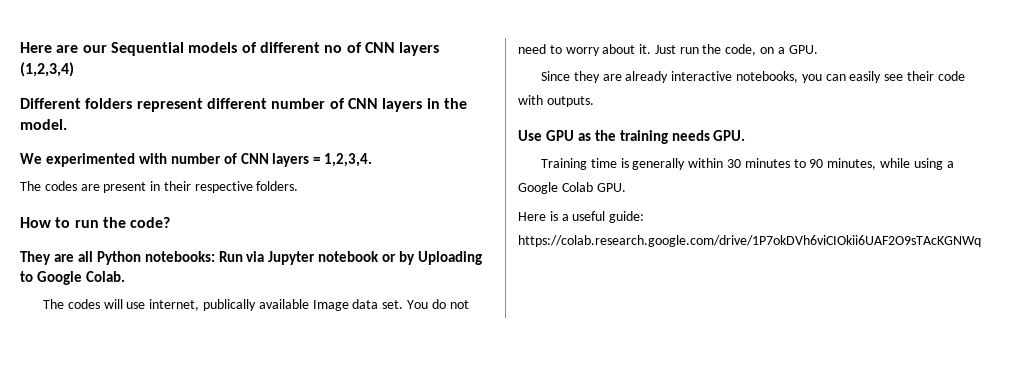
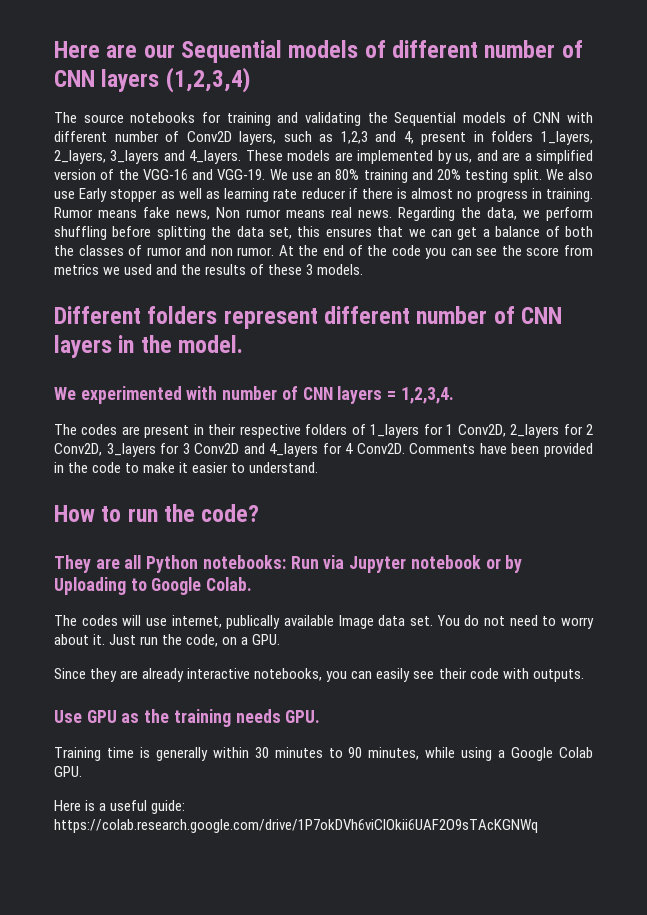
- Here are our Sequential models of different no of CNN layers (1,2,3,4)
+ Here are our Sequential models of different number of CNN layers (1,2,3,4)
+ The source notebooks for training and validating the Sequential models of CNN with different number of Conv2D layers, such as 1,2,3 and 4, present in folders 1_layers, 2_layers, 3_layers and 4_layers. These models are implemented by us, and are a simplified version of the VGG-16 and VGG-19. We use an 80% training and 20% testing split. We also use Early stopper as well as learning rate reducer if there is almost no progress in training. Rumor means fake news, Non rumor means real news. Regarding the data, we perform shuffling before splitting the data set, this ensures that we can get a balance of both the classes of rumor and non rumor. At the end of the code you can see the score from metrics we used and the results of these 3 models.
- The codes are present in their respective folders.
+ The codes are present in their respective folders of 1_layers for 1 Conv2D, 2_layers for 2 Conv2D, 3_layers for 3 Conv2D and 4_layers for 4 Conv2D. Comments have been provided in the code to make it easier to understand.

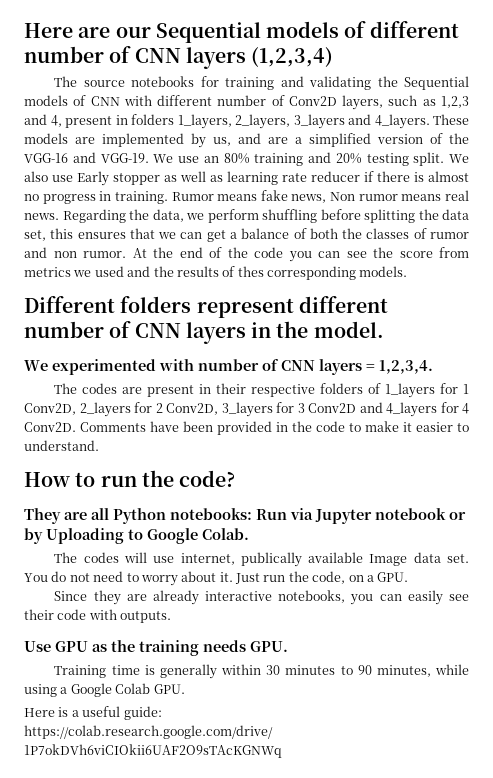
- At the end of the code you can see the score from metrics we used and the results of these 3 models.
+ At the end of the code you can see the score from metrics we used and the results of thes corresponding models.

